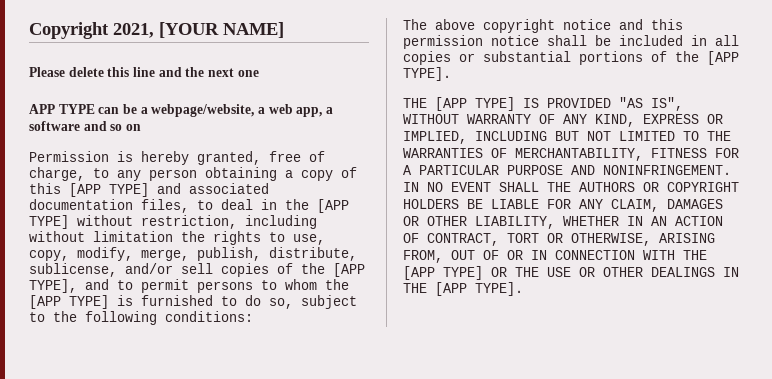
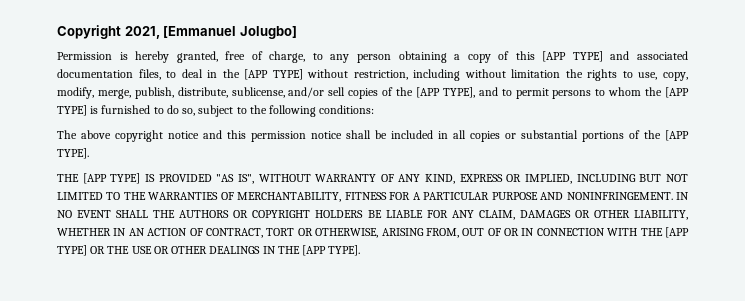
- Copyright 2021, [YOUR NAME]
- Please delete this line and the next one
- APP TYPE can be a webpage/website, a web app, a software and so on
+ Copyright 2021, [Emmanuel Jolugbo]

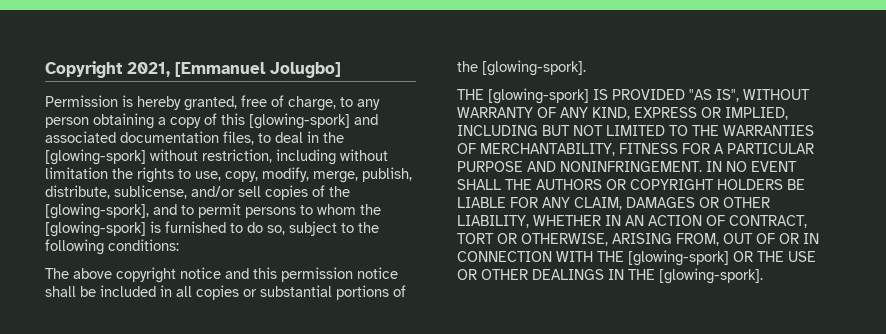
- Permission is hereby granted, free of charge, to any person obtaining a copy of this [APP TYPE] and associated documentation files, to deal in the [APP TYPE] without restriction, including without limitation the rights to use, copy, modify, merge, publish, distribute, sublicense, and/or sell copies of the [APP TYPE], and to permit persons to whom the [APP TYPE] is furnished to do so, subject to the following conditions:
+ Permission is hereby granted, free of charge, to any person obtaining a copy of this [glowing-spork] and associated documentation files, to deal in the [glowing-spork] without restriction, including without limitation the rights to use, copy, modify, merge, publish, distribute, sublicense, and/or sell copies of the [glowing-spork], and to permit persons to whom the [glowing-spork] is furnished to do so, subject to the following conditions:
- The above copyright notice and this permission notice shall be included in all copies or substantial portions of the [APP TYPE].
- THE [APP TYPE] IS PROVIDED "AS IS", WITHOUT WARRANTY OF ANY KIND, EXPRESS OR IMPLIED, INCLUDING BUT NOT LIMITED TO THE WARRANTIES OF MERCHANTABILITY, FITNESS FOR A PARTICULAR PURPOSE AND NONINFRINGEMENT.
+ The above copyright notice and this permission notice shall be included in all copies or substantial portions of the [glowing-spork].
+ THE [glowing-spork] IS PROVIDED "AS IS", WITHOUT WARRANTY OF ANY KIND, EXPRESS OR IMPLIED, INCLUDING BUT NOT LIMITED TO THE WARRANTIES OF MERCHANTABILITY, FITNESS FOR A PARTICULAR PURPOSE AND NONINFRINGEMENT.
- IN NO EVENT SHALL THE AUTHORS OR COPYRIGHT HOLDERS BE LIABLE FOR ANY CLAIM, DAMAGES OR OTHER LIABILITY, WHETHER IN AN ACTION OF CONTRACT, TORT OR OTHERWISE, ARISING FROM, OUT OF OR IN CONNECTION WITH THE [APP TYPE] OR THE USE OR OTHER DEALINGS IN THE [APP TYPE].
+ IN NO EVENT SHALL THE AUTHORS OR COPYRIGHT HOLDERS BE LIABLE FOR ANY CLAIM, DAMAGES OR OTHER LIABILITY, WHETHER IN AN ACTION OF CONTRACT, TORT OR OTHERWISE, ARISING FROM, OUT OF OR IN CONNECTION WITH THE [glowing-spork] OR THE USE OR OTHER DEALINGS IN THE [glowing-spork].

